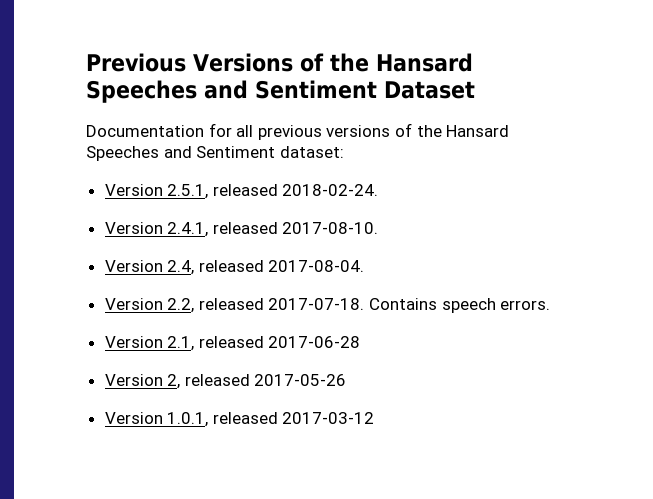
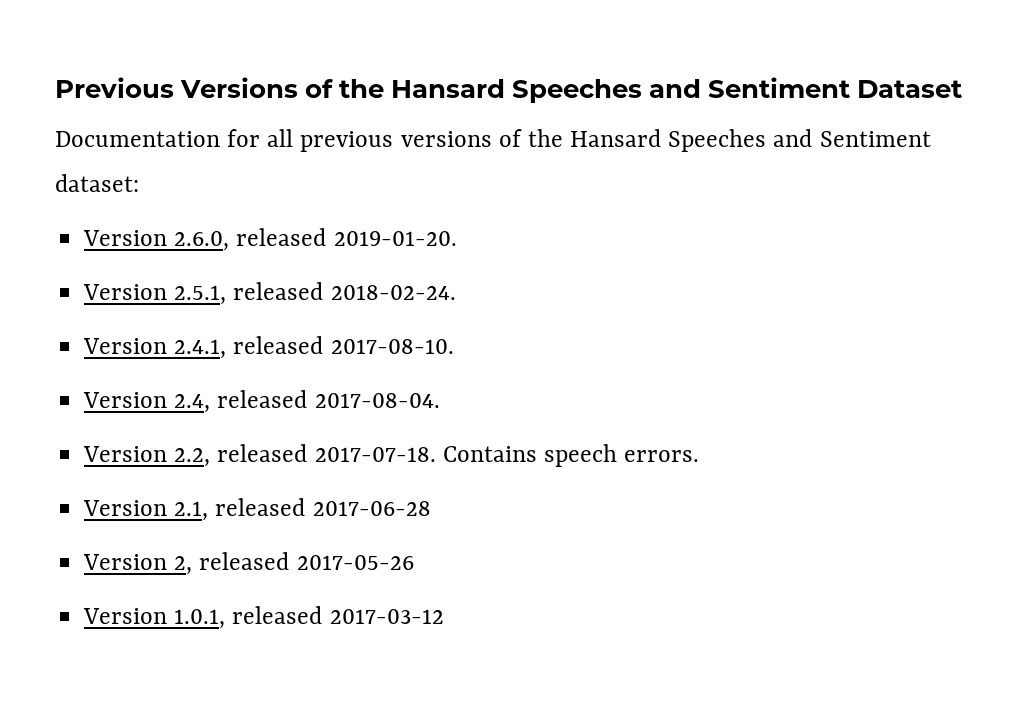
+ Version 2.6.0, released 2019-01-20.

